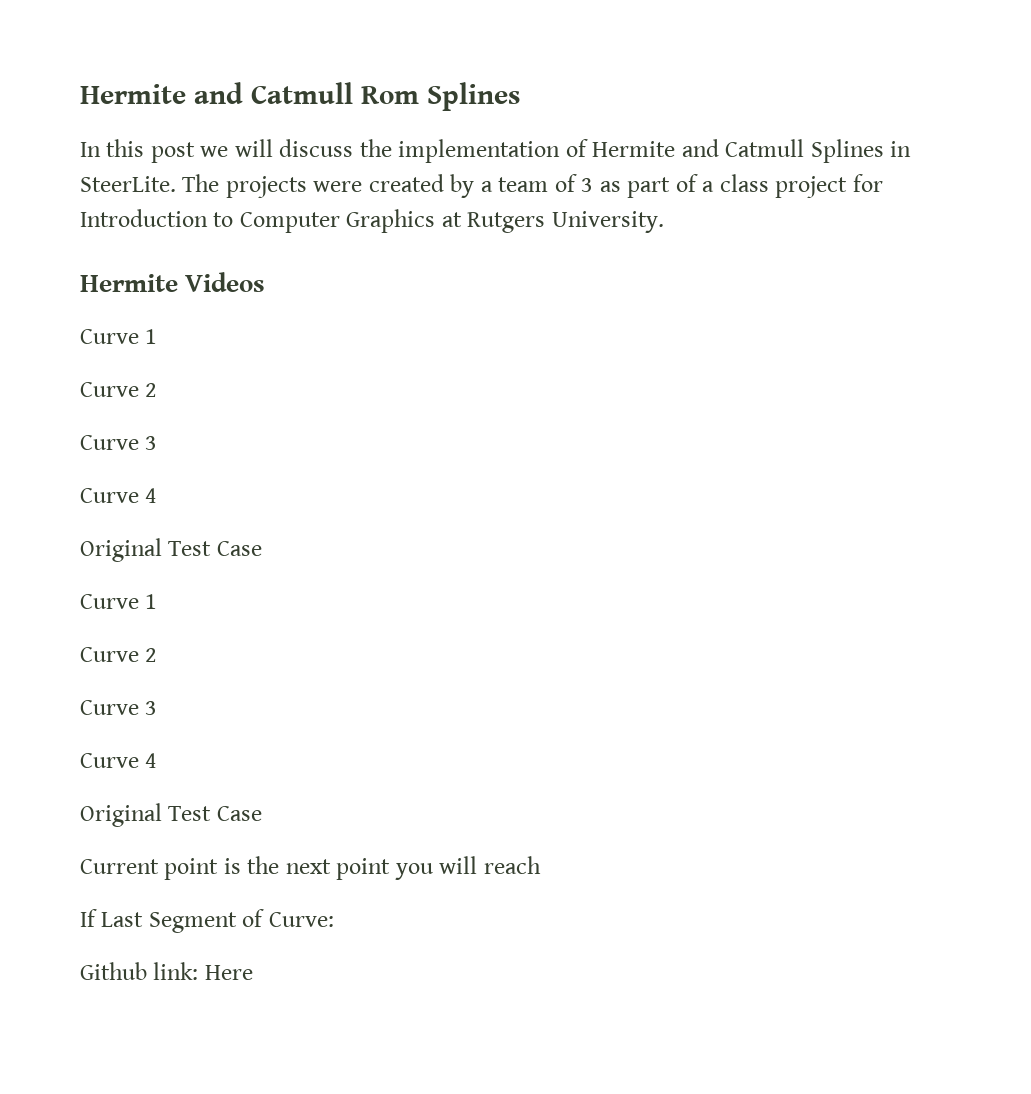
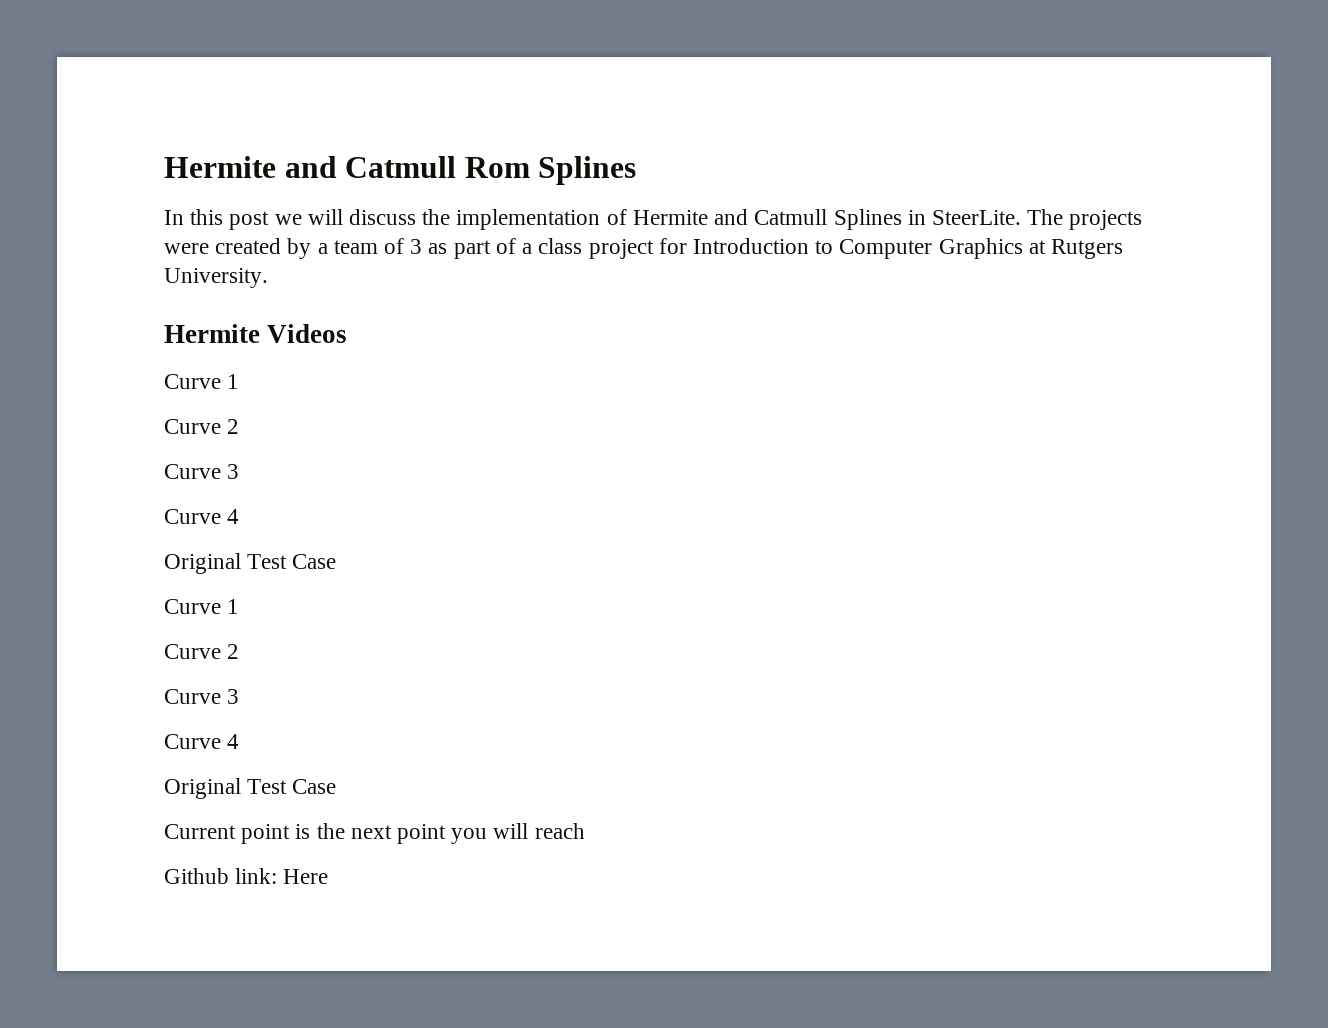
- If Last Segment of Curve:

